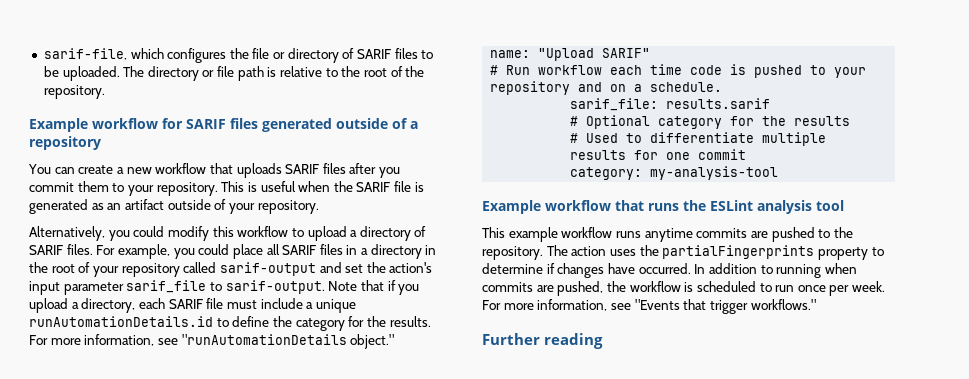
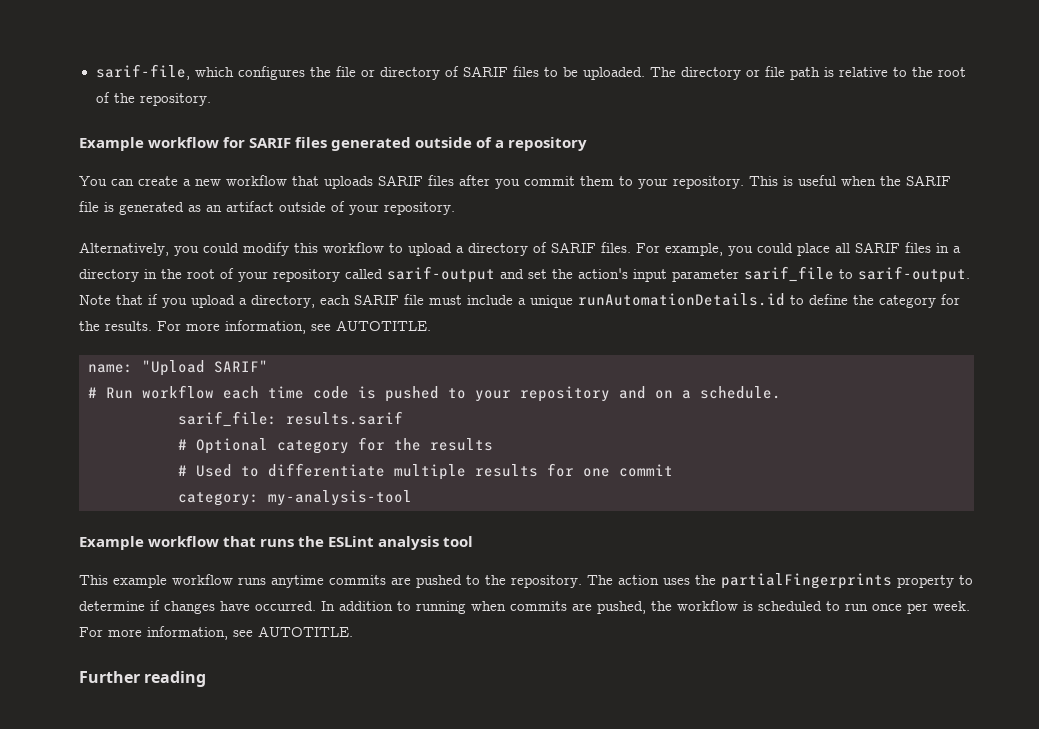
- Note that if you upload a directory, each SARIF file must include a unique runAutomationDetails.id to define the category for the results. For more information, see "runAutomationDetails object."
+ Note that if you upload a directory, each SARIF file must include a unique runAutomationDetails.id to define the category for the results. For more information, see AUTOTITLE.
- In addition to running when commits are pushed, the workflow is scheduled to run once per week. For more information, see "Events that trigger workflows."
+ In addition to running when commits are pushed, the workflow is scheduled to run once per week. For more information, see AUTOTITLE.

